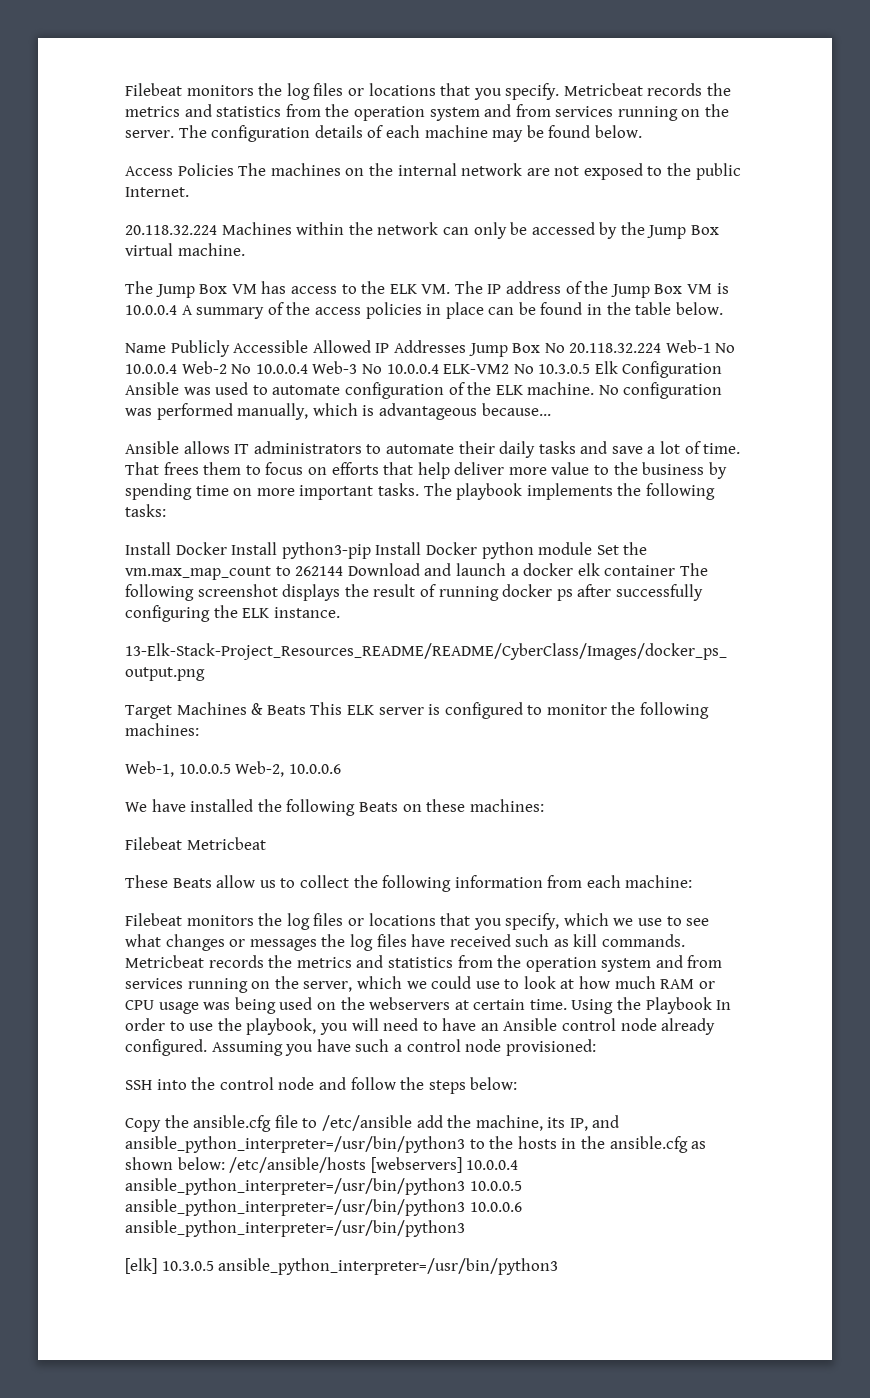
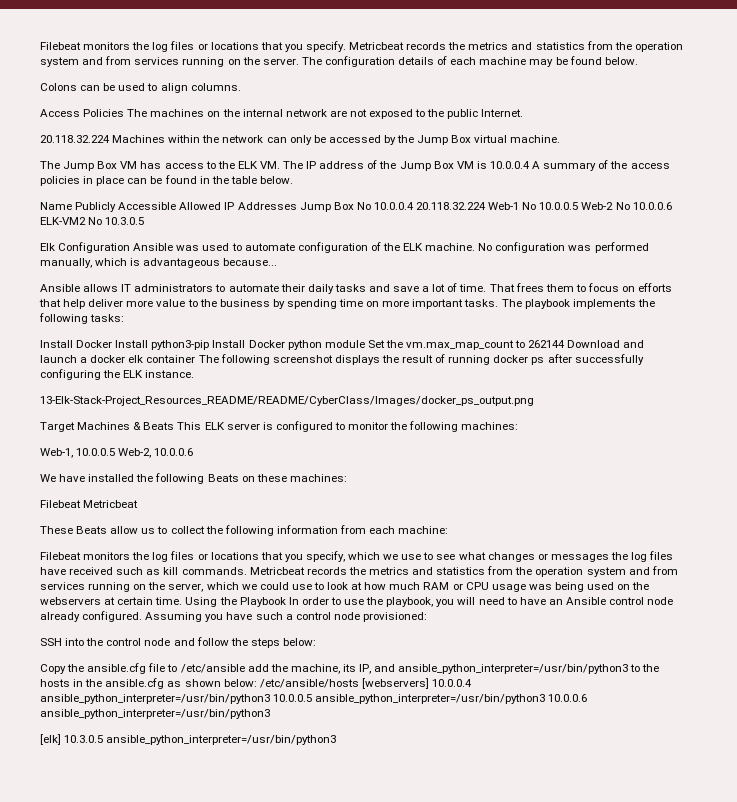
+ Colons can be used to align columns.
- Name Publicly Accessible Allowed IP Addresses Jump Box No 20.118.32.224 Web-1 No 10.0.0.4 Web-2 No 10.0.0.4 Web-3 No 10.0.0.4 ELK-VM2 No 10.3.0.5 Elk Configuration Ansible was used to automate configuration of the ELK machine.
+ Name Publicly Accessible Allowed IP Addresses Jump Box No 10.0.0.4 20.118.32.224 Web-1 No 10.0.0.5 Web-2 No 10.0.0.6 ELK-VM2 No 10.3.0.5
+ Elk Configuration Ansible was used to automate configuration of the ELK machine.

